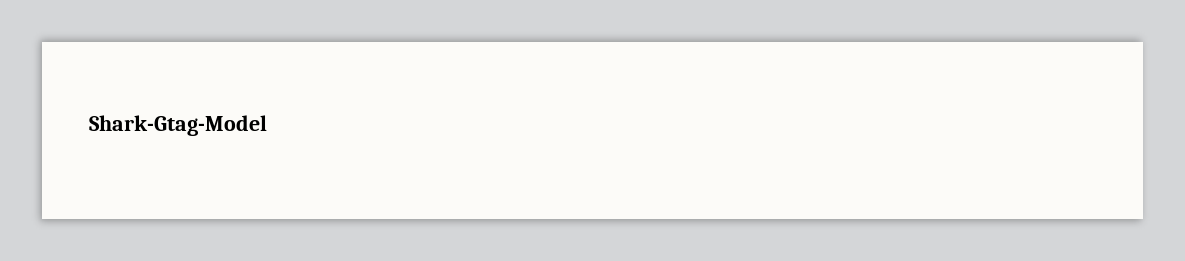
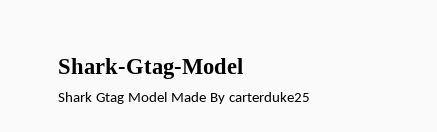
+ Shark Gtag Model Made By carterduke25

